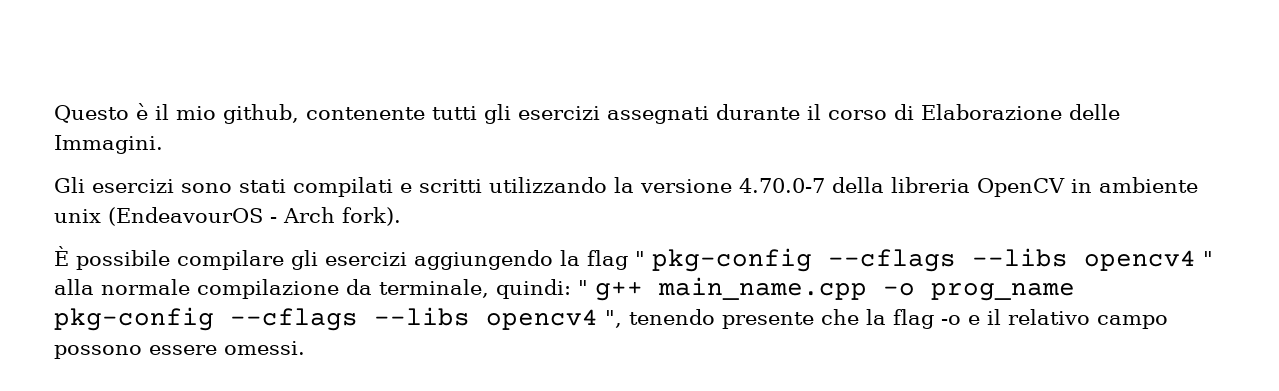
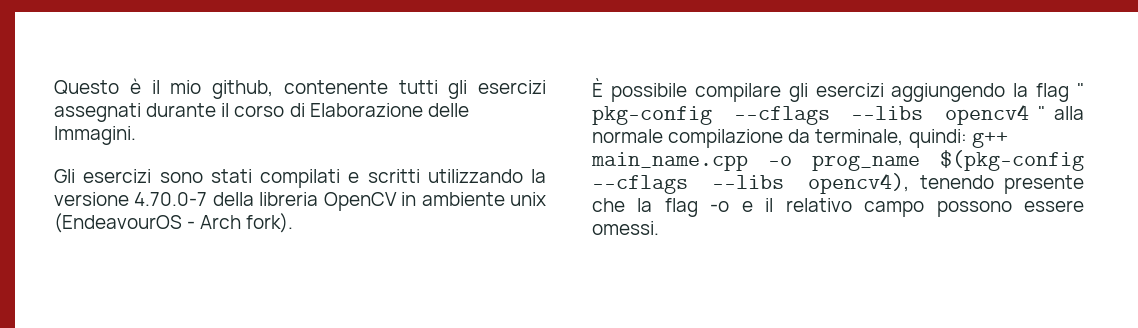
- È possibile compilare gli esercizi aggiungendo la flag " pkg-config --cflags --libs opencv4 " alla normale compilazione da terminale, quindi: " g++ main_name.cpp -o prog_name pkg-config --cflags --libs opencv4 ", tenendo presente che la flag -o e il relativo campo possono essere omessi.
+ È possibile compilare gli esercizi aggiungendo la flag " pkg-config --cflags --libs opencv4 " alla normale compilazione da terminale, quindi: g++ main_name.cpp -o prog_name $(pkg-config --cflags --libs opencv4), tenendo presente che la flag -o e il relativo campo possono essere omessi.

